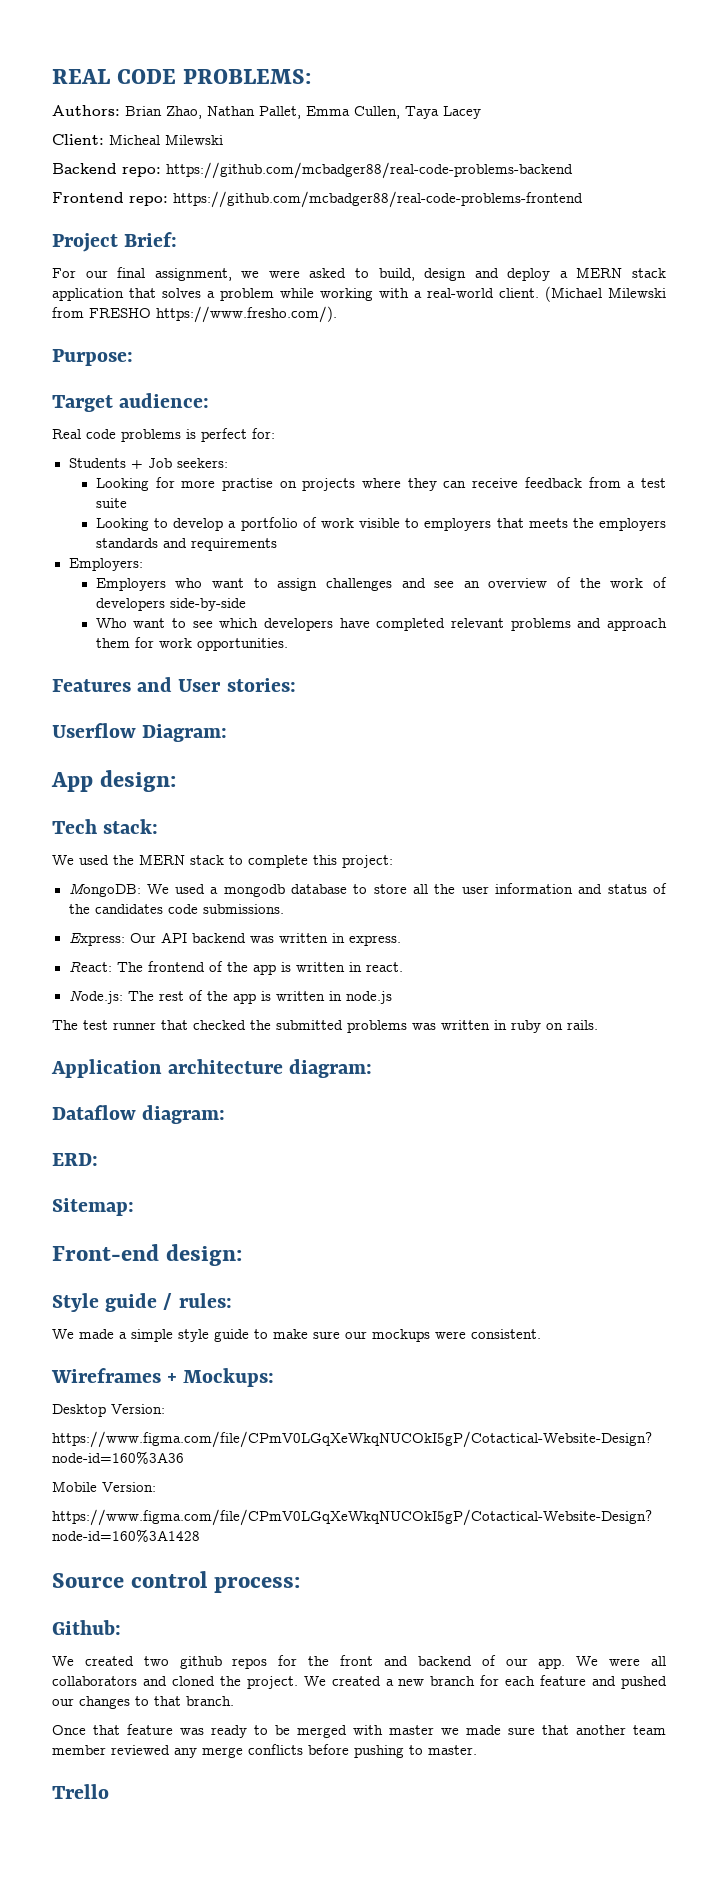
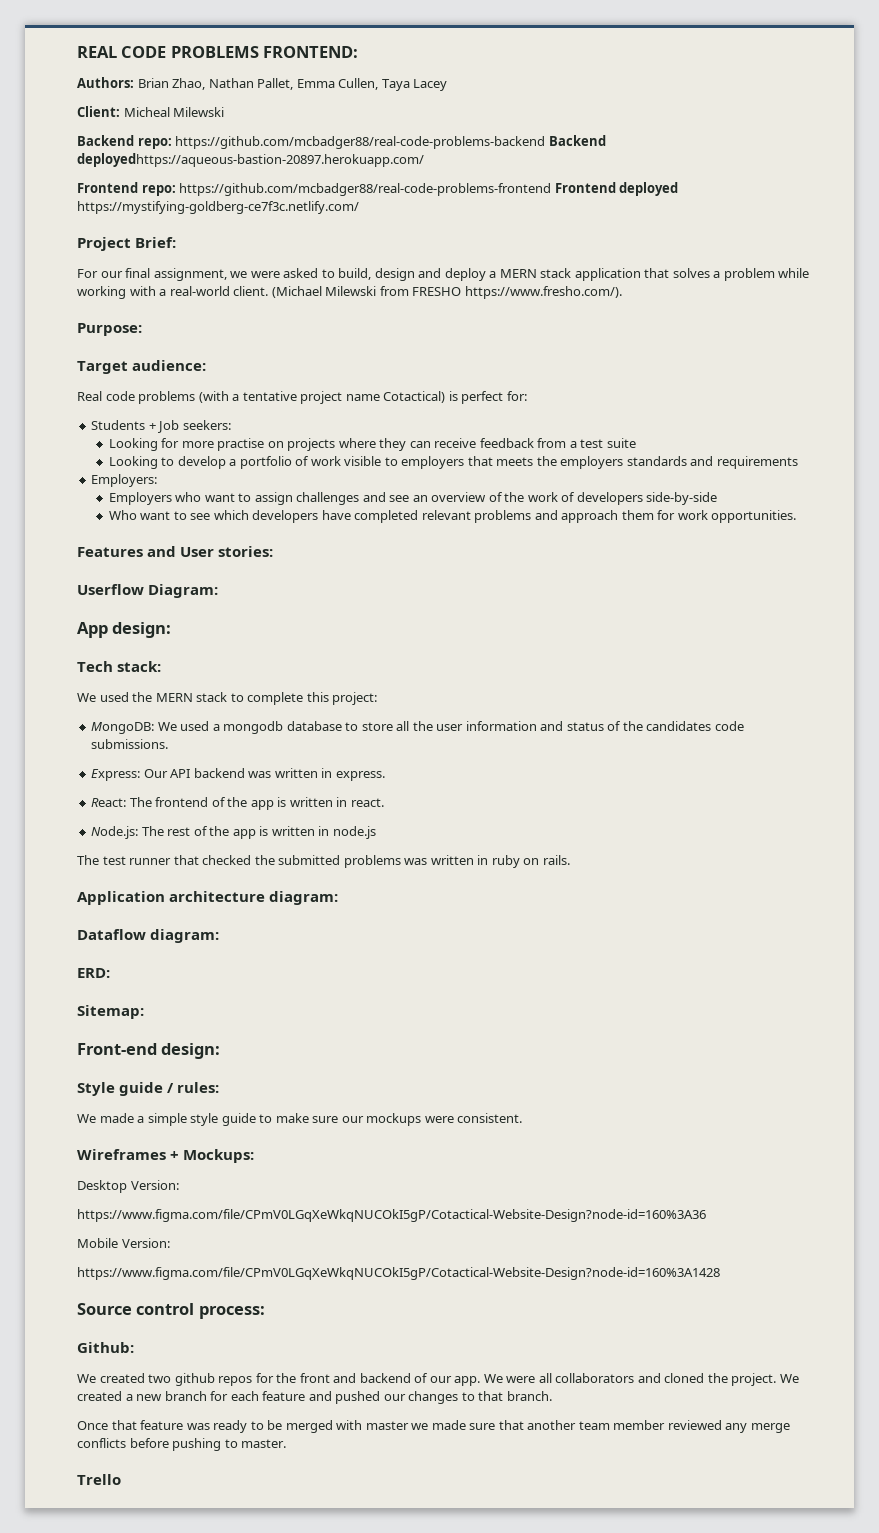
- REAL CODE PROBLEMS:
+ REAL CODE PROBLEMS FRONTEND:
- Backend repo: https://github.com/mcbadger88/real-code-problems-backend
+ Backend repo: https://github.com/mcbadger88/real-code-problems-backend Backend deployedhttps://aqueous-bastion-20897.herokuapp.com/
- Frontend repo: https://github.com/mcbadger88/real-code-problems-frontend
+ Frontend repo: https://github.com/mcbadger88/real-code-problems-frontend Frontend deployed https://mystifying-goldberg-ce7f3c.netlify.com/
- Real code problems is perfect for:
+ Real code problems (with a tentative project name Cotactical) is perfect for:

